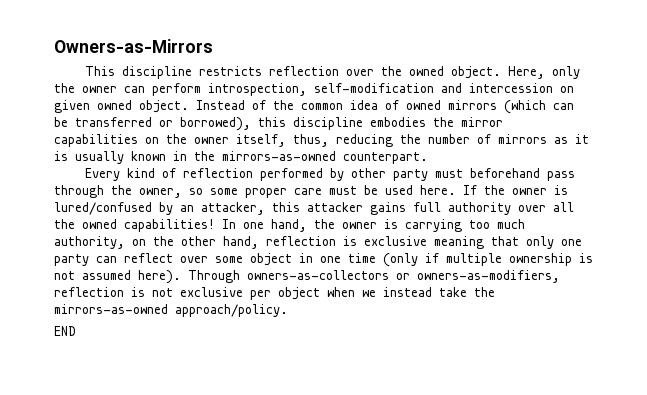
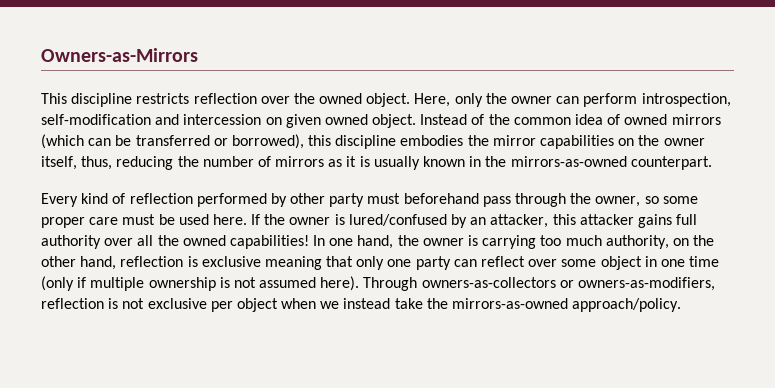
- END

